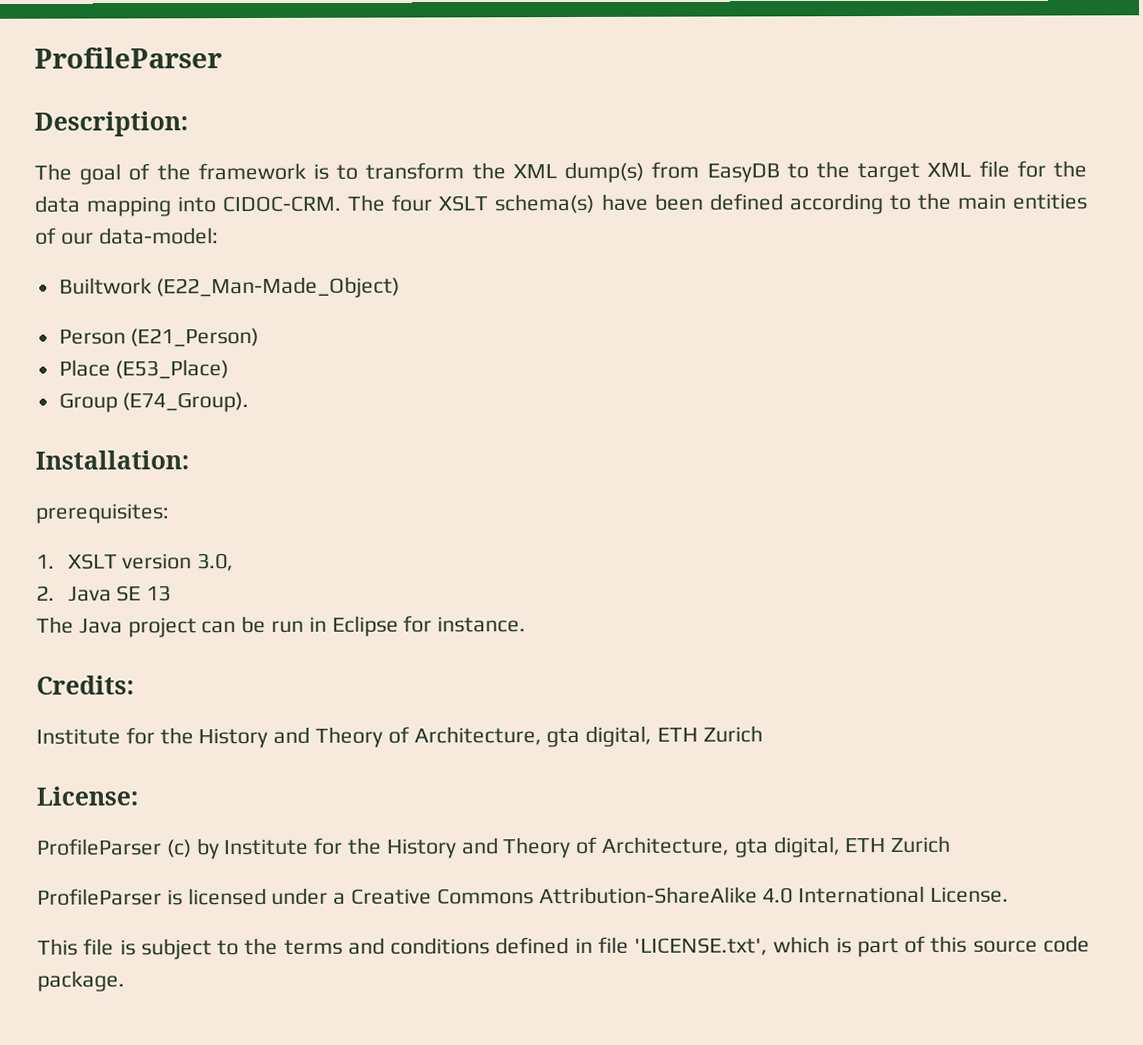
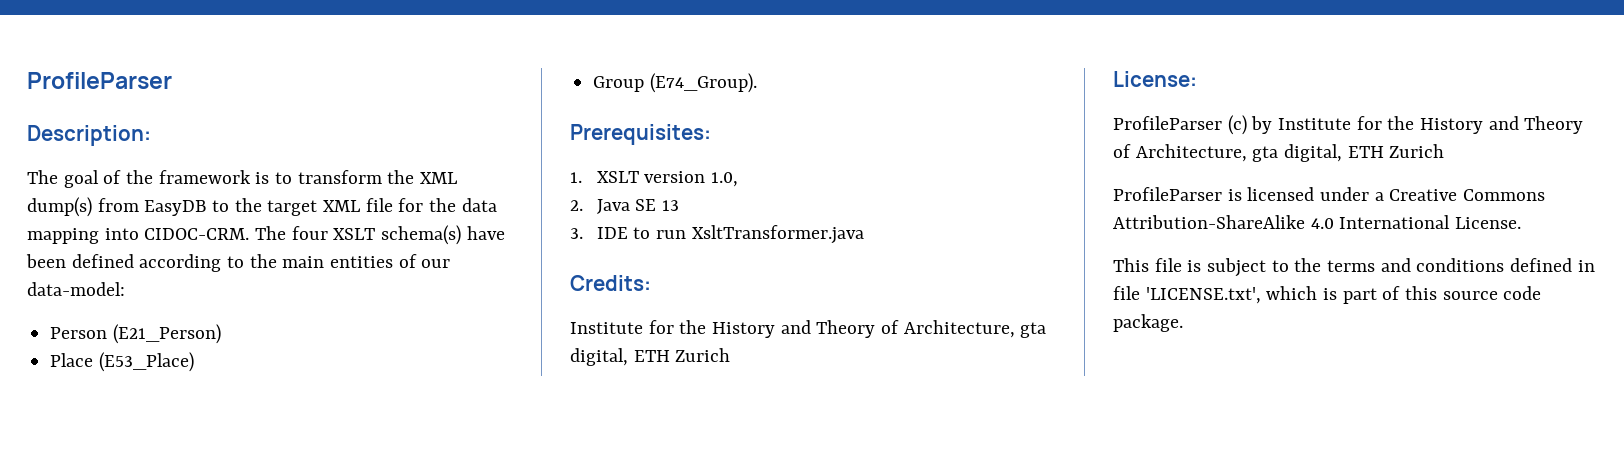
- Builtwork (E22_Man-Made_Object)
- Installation:
- prerequisites:
+ Prerequisites:
- 1. XSLT version 3.0,
+ 1. XSLT version 1.0,
- The Java project can be run in Eclipse for instance.
+ 3. IDE to run XsltTransformer.java

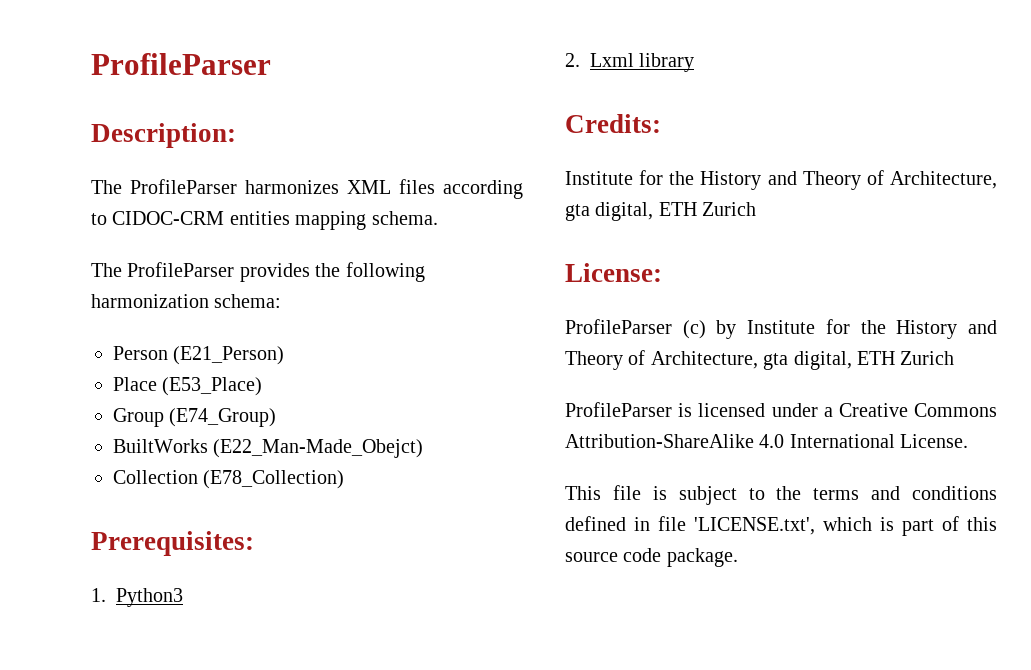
- The goal of the framework is to transform the XML dump(s) from EasyDB to the target XML file for the data mapping into CIDOC-CRM. The four XSLT schema(s) have been defined according to the main entities of our data-model:
+ The ProfileParser harmonizes XML files according to CIDOC-CRM entities mapping schema.
+ The ProfileParser provides the following harmonization schema:
- Group (E74_Group).
+ Group (E74_Group)
+ BuiltWorks (E22_Man-Made_Obejct)
+ Collection (E78_Collection)
  Prerequisites:
- 1. XSLT version 1.0,
- 2. Java SE 13
- 3. IDE to run XsltTransformer.java
+ 1. Python3
+ 2. Lxml library

